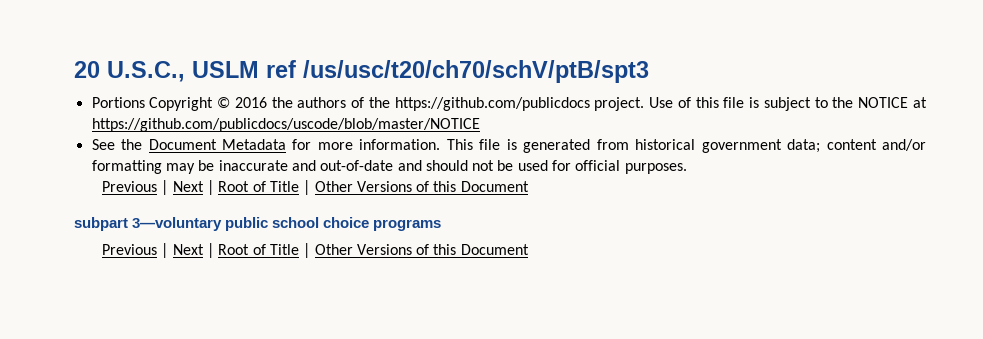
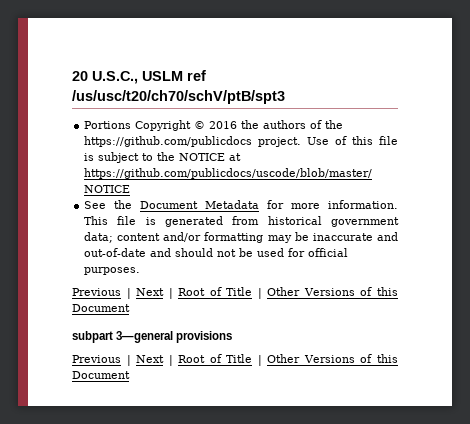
- subpart 3—voluntary public school choice programs
+ subpart 3—general provisions

